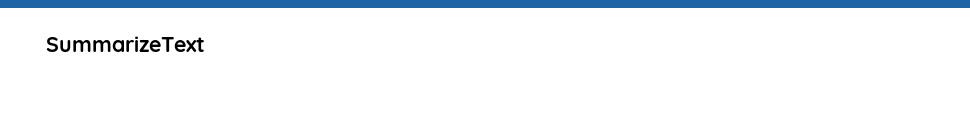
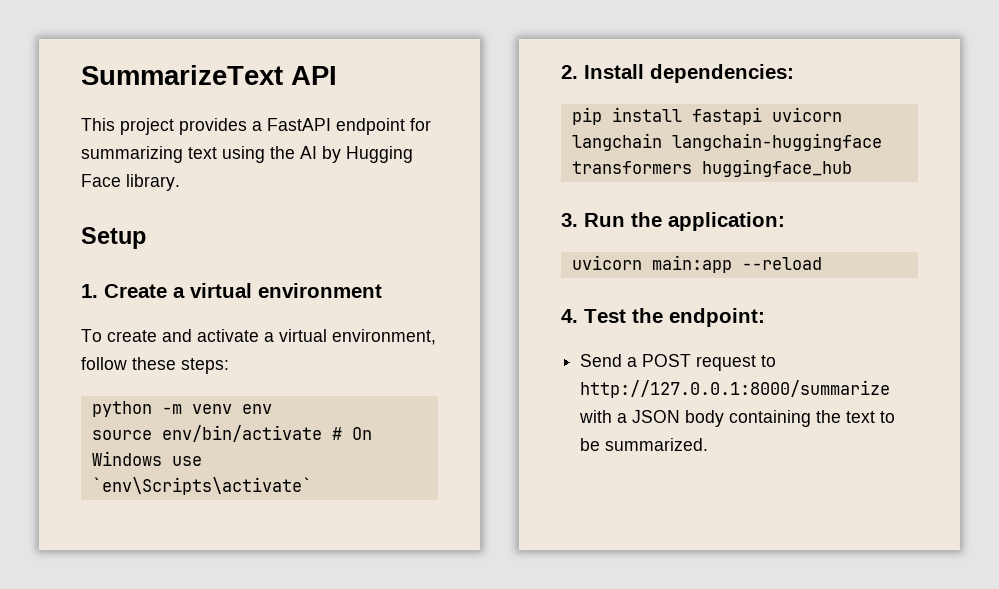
- SummarizeText
+ SummarizeText API
+ This project provides a FastAPI endpoint for summarizing text using the AI by Hugging Face library.
+ Setup
+ 1. Create a virtual environment
+ To create and activate a virtual environment, follow these steps:
+ python -m venv env
+ source env/bin/activate # On Windows use `env\Scripts\activate`
+ 2. Install dependencies:
+ pip install fastapi uvicorn langchain langchain-huggingface transformers huggingface_hub
+ 3. Run the application:
+ uvicorn main:app --reload
+ 4. Test the endpoint:
+ Send a POST request to http://127.0.0.1:8000/summarize with a JSON body containing the text to be summarized.

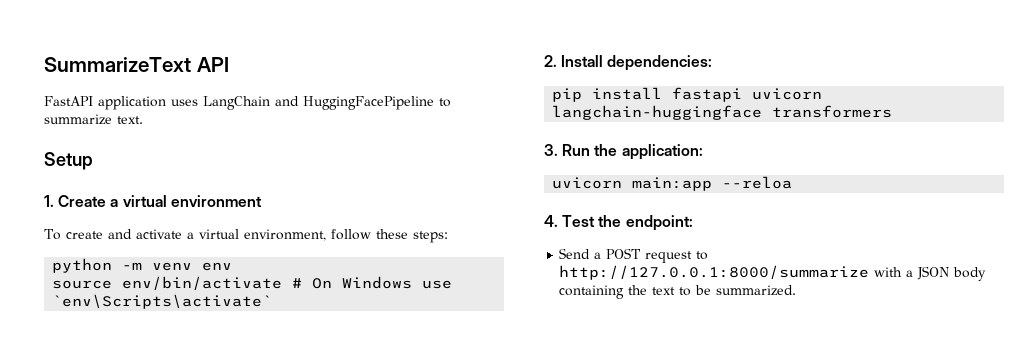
- This project provides a FastAPI endpoint for summarizing text using the AI by Hugging Face library.
+ FastAPI application uses LangChain and HuggingFacePipeline to summarize text.
- pip install fastapi uvicorn langchain langchain-huggingface transformers huggingface_hub
+ pip install fastapi uvicorn langchain-huggingface transformers
- uvicorn main:app --reload
+ uvicorn main:app --reloa

